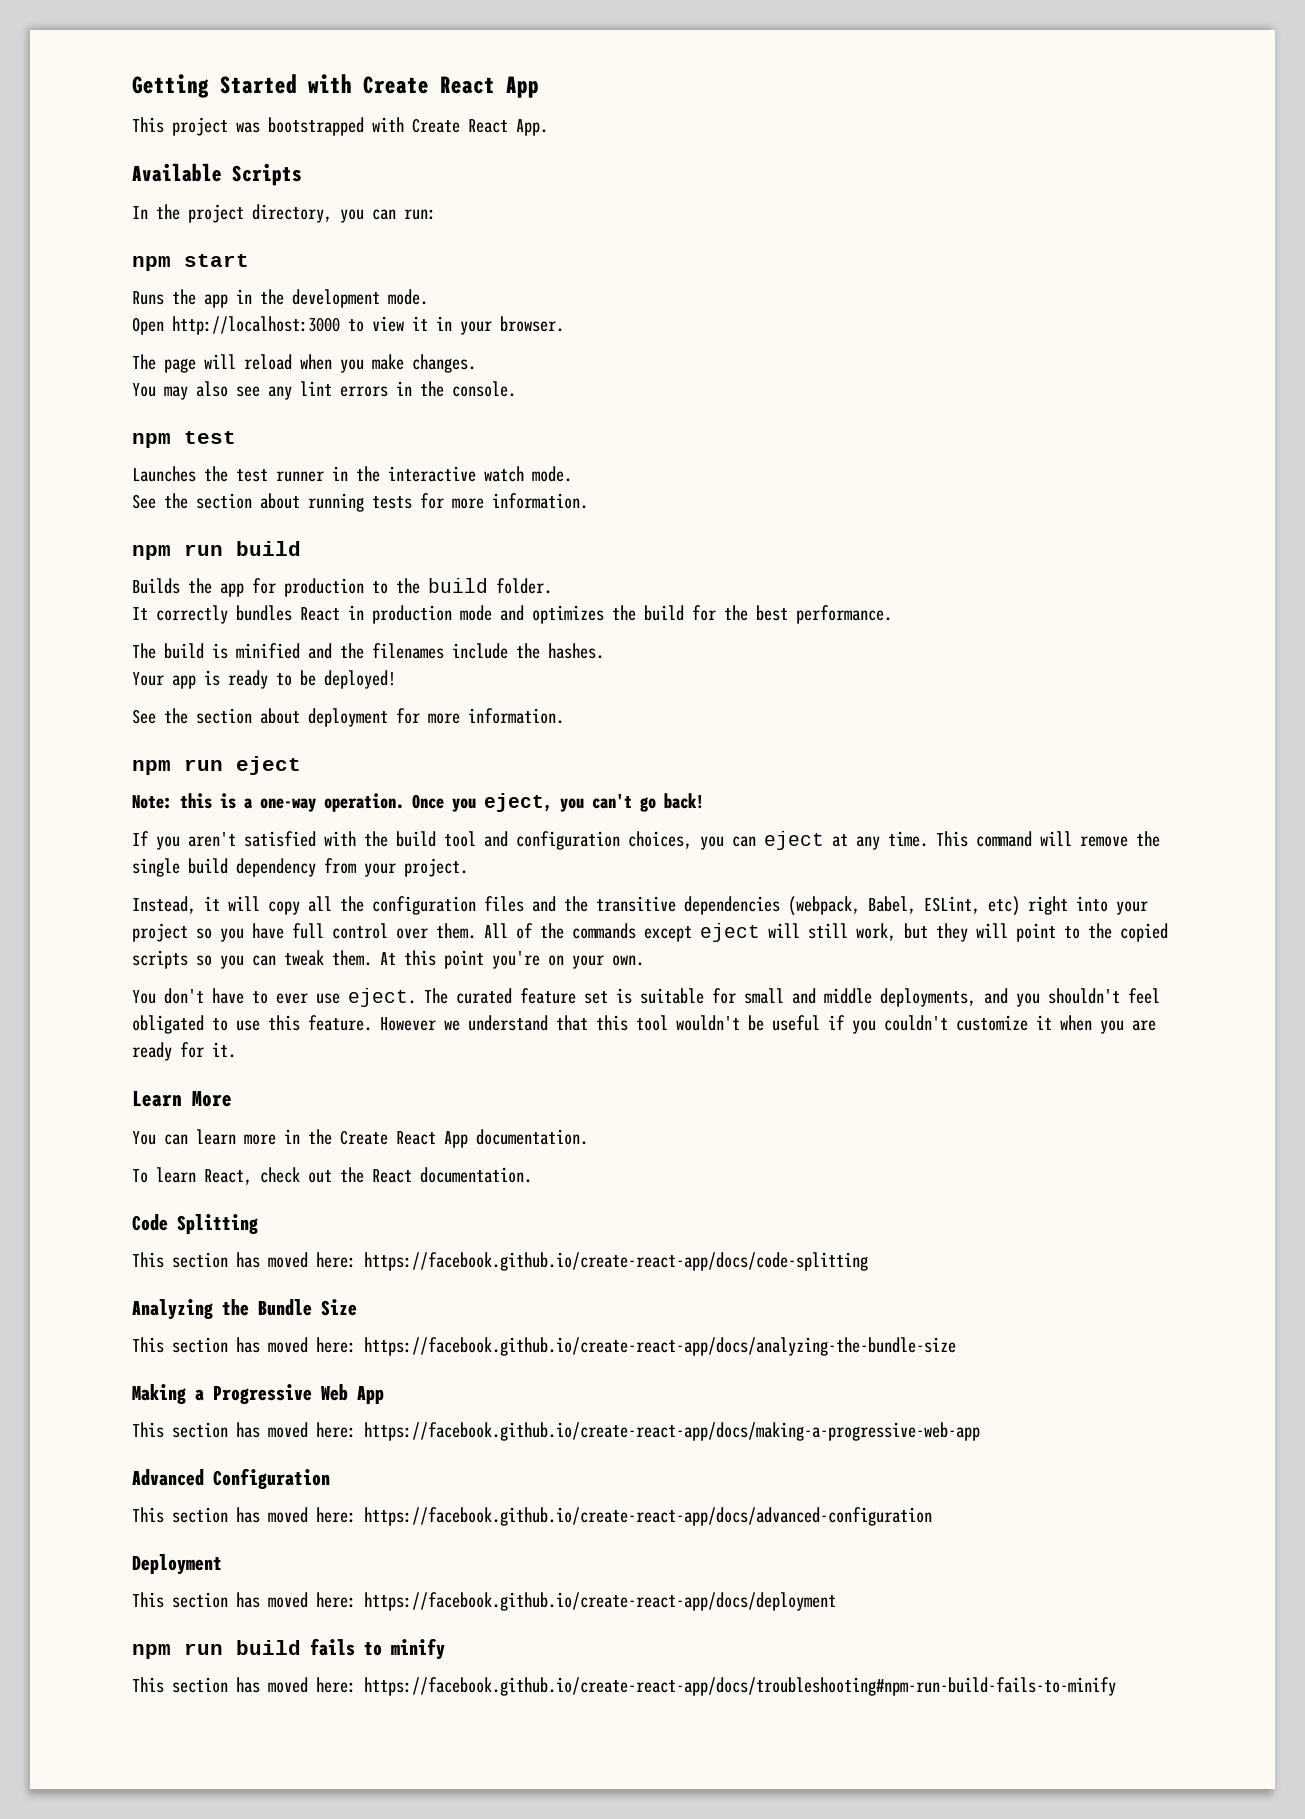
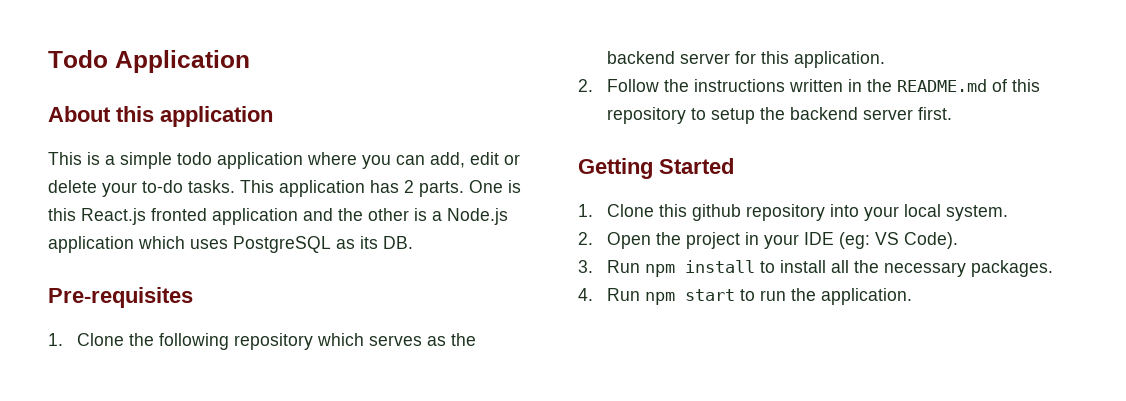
- Getting Started with Create React App
- This project was bootstrapped with Create React App.
- Available Scripts
- In the project directory, you can run:
- npm start
- Runs the app in the development mode.
- Open http://localhost:3000 to view it in your browser.
- The page will reload when you make changes.
- You may also see any lint errors in the console.
- npm test
- Launches the test runner in the interactive watch mode.
- See the section about running tests for more information.
- npm run build
- Builds the app for production to the build folder.
- It correctly bundles React in production mode and optimizes the build for the best performance.
- The build is minified and the filenames include the hashes.
- Your app is ready to be deployed!
- See the section about deployment for more information.
- npm run eject
- Note: this is a one-way operation. Once you eject, you can't go back!
- If you aren't satisfied with the build tool and configuration choices, you can eject at any time. This command will remove the single build dependency from your project.
- Instead, it will copy all the configuration files and the transitive dependencies (webpack, Babel, ESLint, etc) right into your project so you have full control over them. All of the commands except eject will still work, but they will point to the copied scripts so you can tweak them. At this point you're on your own.
- You don't have to ever use eject. The curated feature set is suitable for small and middle deployments, and you shouldn't feel obligated to use this feature. However we understand that this tool wouldn't be useful if you couldn't customize it when you are ready for it.
- Learn More
- You can learn more in the Create React App documentation.
- To learn React, check out the React documentation.
- Code Splitting
- This section has moved here: https://facebook.github.io/create-react-app/docs/code-splitting
- Analyzing the Bundle Size
- This section has moved here: https://facebook.github.io/create-react-app/docs/analyzing-the-bundle-size
- Making a Progressive Web App
- This section has moved here: https://facebook.github.io/create-react-app/docs/making-a-progressive-web-app
- Advanced Configuration
- This section has moved here: https://facebook.github.io/create-react-app/docs/advanced-configuration
- Deployment
- This section has moved here: https://facebook.github.io/create-react-app/docs/deployment
- npm run build fails to minify
- This section has moved here: https://facebook.github.io/create-react-app/docs/troubleshooting#npm-run-build-fails-to-minify
+ Todo Application
+ About this application
+ This is a simple todo application where you can add, edit or delete your to-do tasks. This application has 2 parts. One is this React.js fronted application and the other is a Node.js application which uses PostgreSQL as its DB.
+ Pre-requisites
+ 1. Clone the following repository which serves as the backend server for this application.
+ 2. Follow the instructions written in the README.md of this repository to setup the backend server first.
+ Getting Started
+ 1. Clone this github repository into your local system.
+ 2. Open the project in your IDE (eg: VS Code).
+ 3. Run npm install to install all the necessary packages.
+ 4. Run npm start to run the application.

